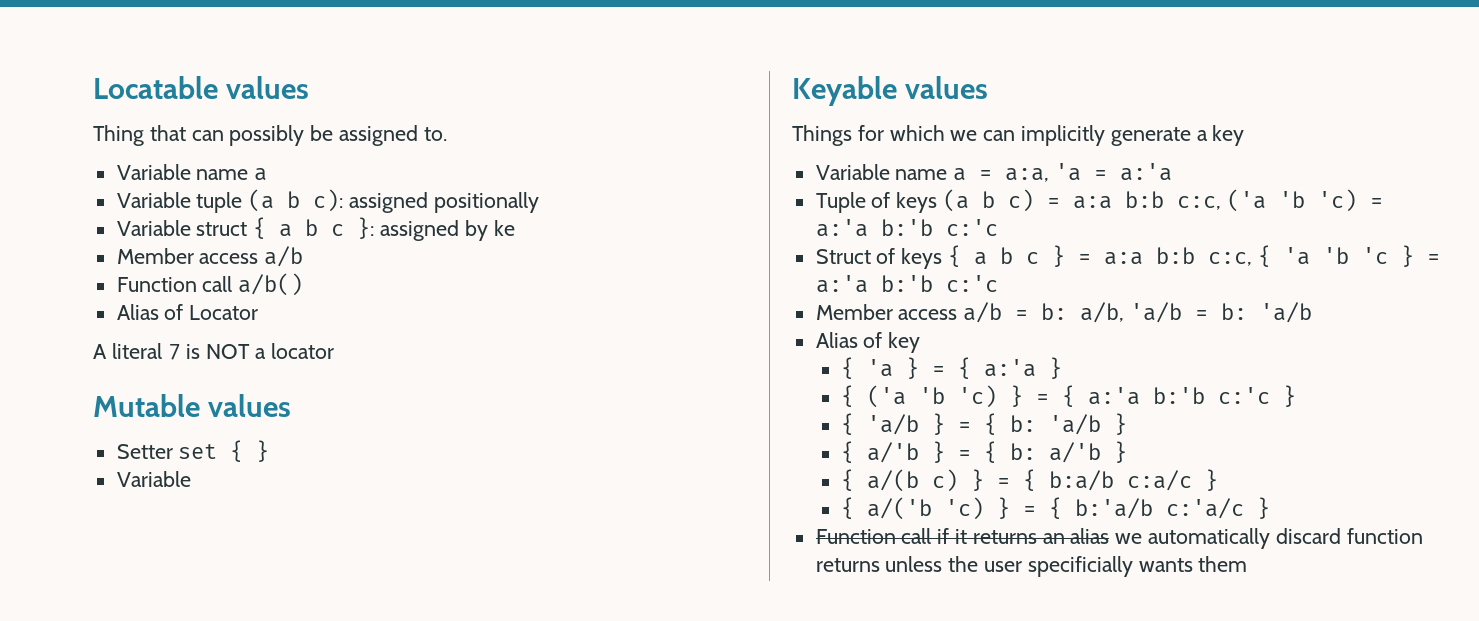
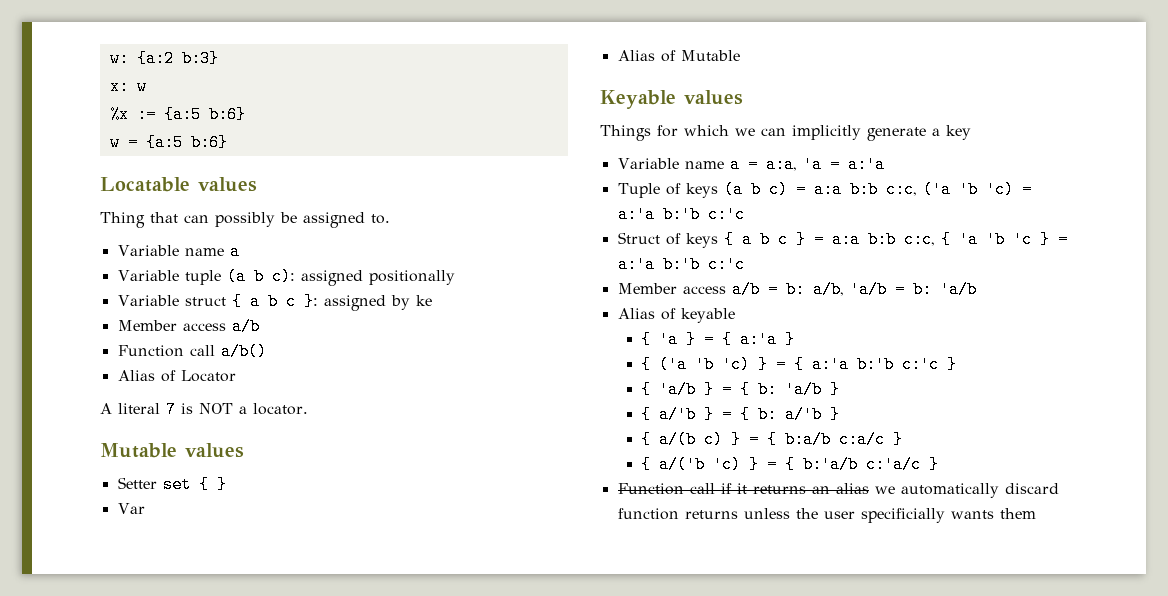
+ w: {a:2 b:3}
+ x: w
+ %x := {a:5 b:6}
+ w = {a:5 b:6}
- A literal 7 is NOT a locator
+ A literal 7 is NOT a locator.
  Setter set { }
- Variable
+ Var
+ Alias of Mutable
- Alias of key
+ Alias of keyable

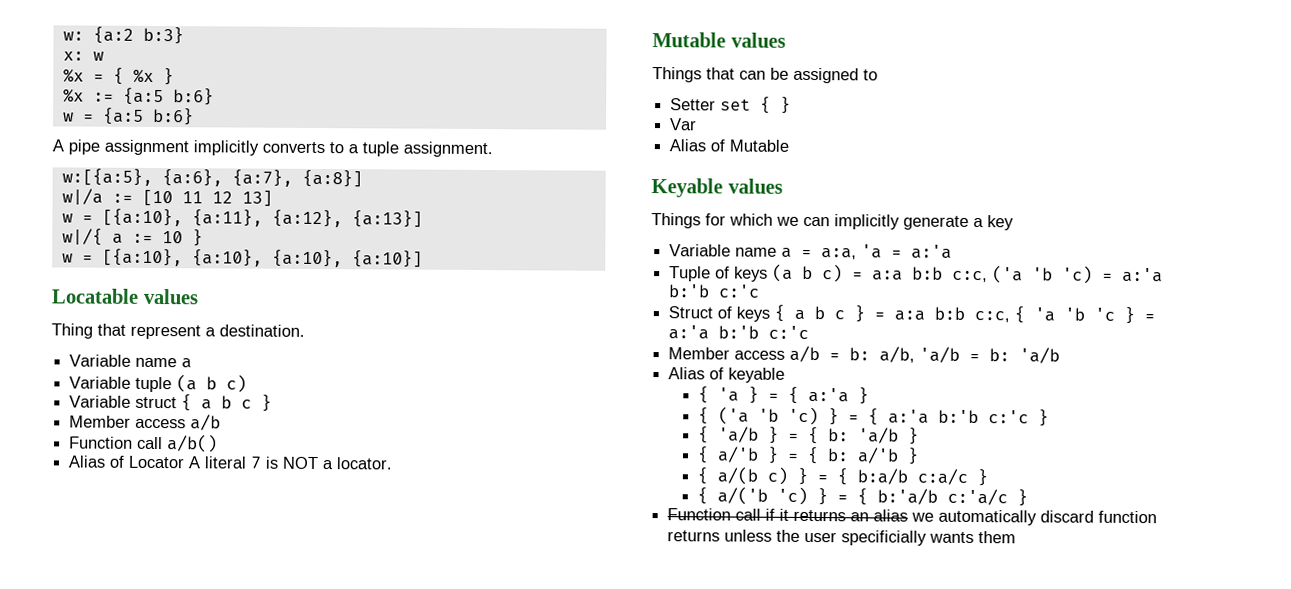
+ %x = { %x }
+ A pipe assignment implicitly converts to a tuple assignment.
+ w:[{a:5}, {a:6}, {a:7}, {a:8}]
+ w|/a := [10 11 12 13]
+ w = [{a:10}, {a:11}, {a:12}, {a:13}]
+ w|/{ a := 10 }
+ w = [{a:10}, {a:10}, {a:10}, {a:10}]
- Thing that can possibly be assigned to.
+ Thing that represent a destination.
- Variable tuple (a b c): assigned positionally
+ Variable tuple (a b c)
- Variable struct { a b c }: assigned by ke
+ Variable struct { a b c }
- Alias of Locator
- A literal 7 is NOT a locator.
+ Alias of Locator A literal 7 is NOT a locator.
+ Things that can be assigned to

